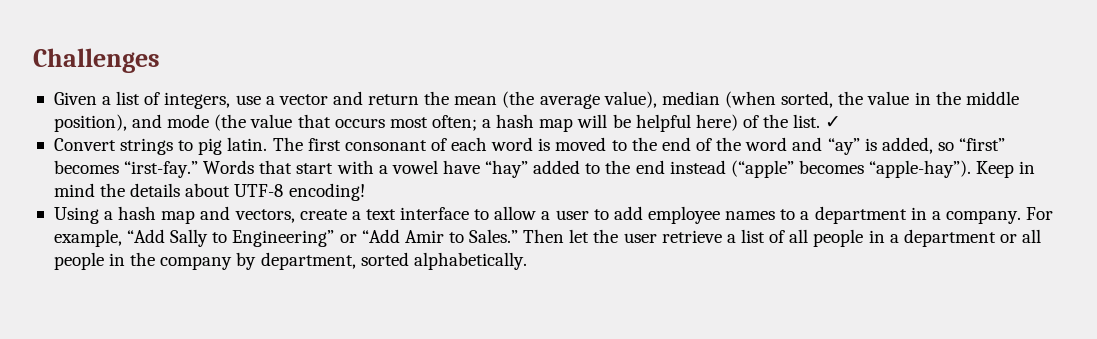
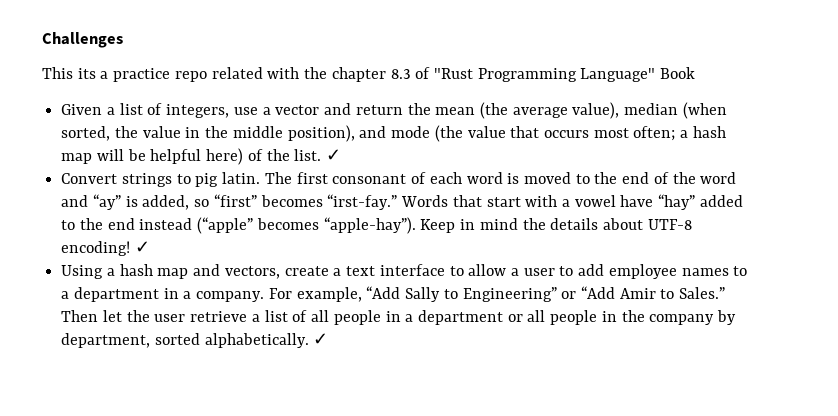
+ This its a practice repo related with the chapter 8.3 of "Rust Programming Language" Book
- Keep in mind the details about UTF-8 encoding!
+ Keep in mind the details about UTF-8 encoding! ✓
- Then let the user retrieve a list of all people in a department or all people in the company by department, sorted alphabetically.
+ Then let the user retrieve a list of all people in a department or all people in the company by department, sorted alphabetically. ✓

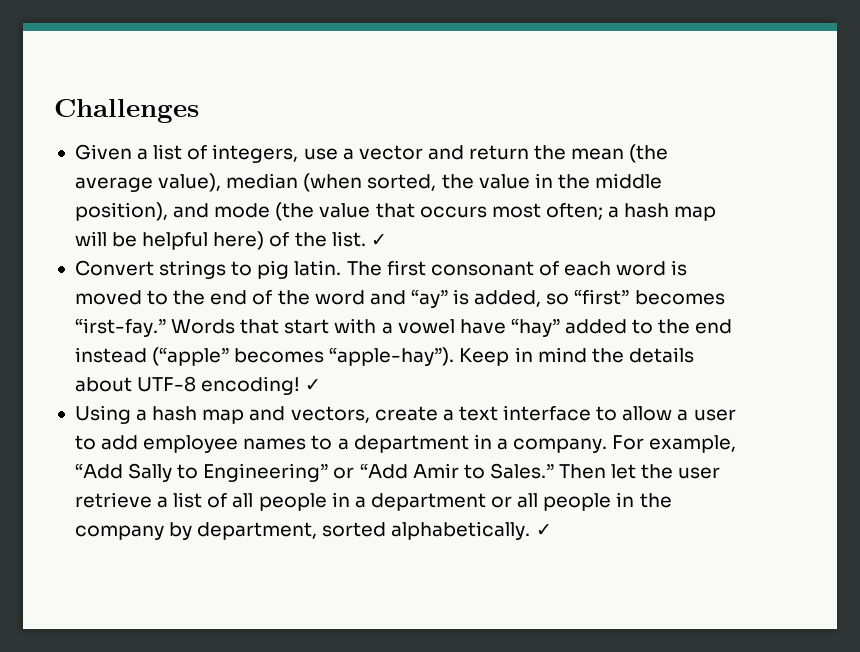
- This its a practice repo related with the chapter 8.3 of "Rust Programming Language" Book

